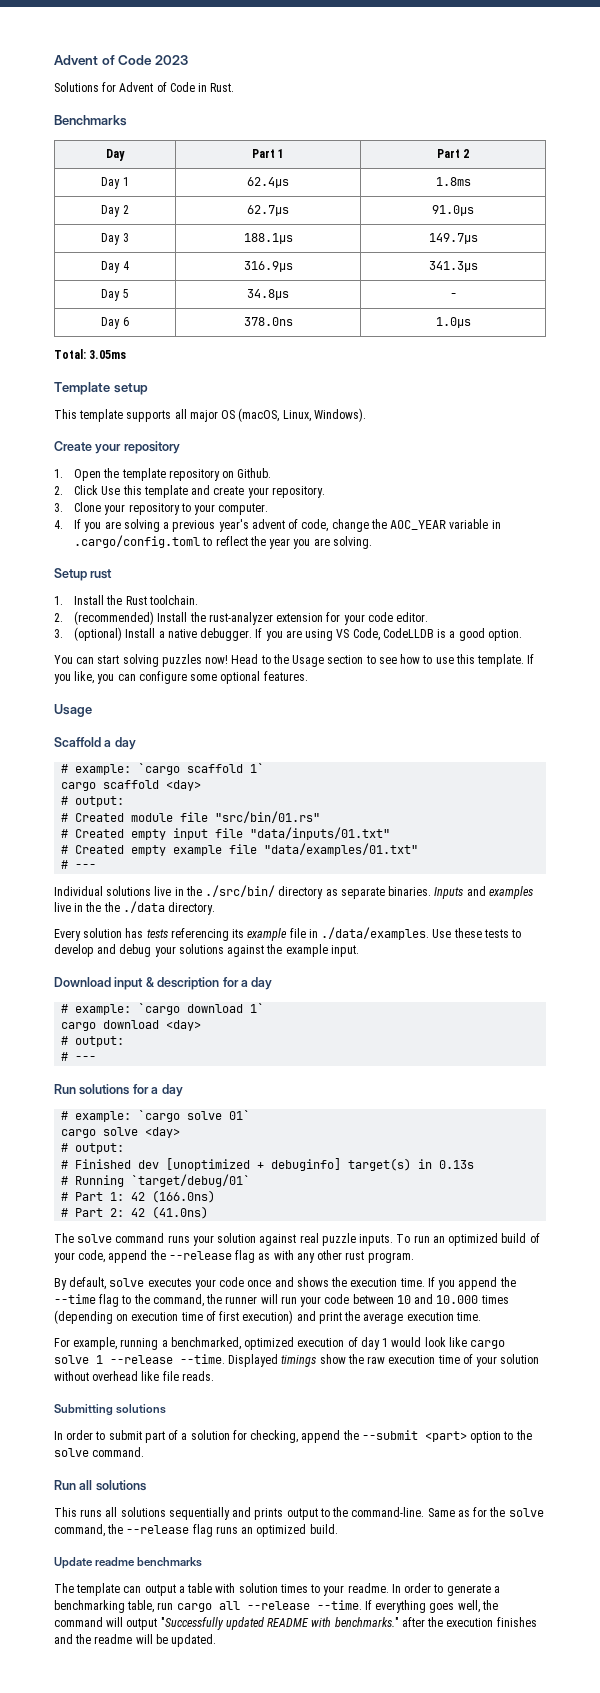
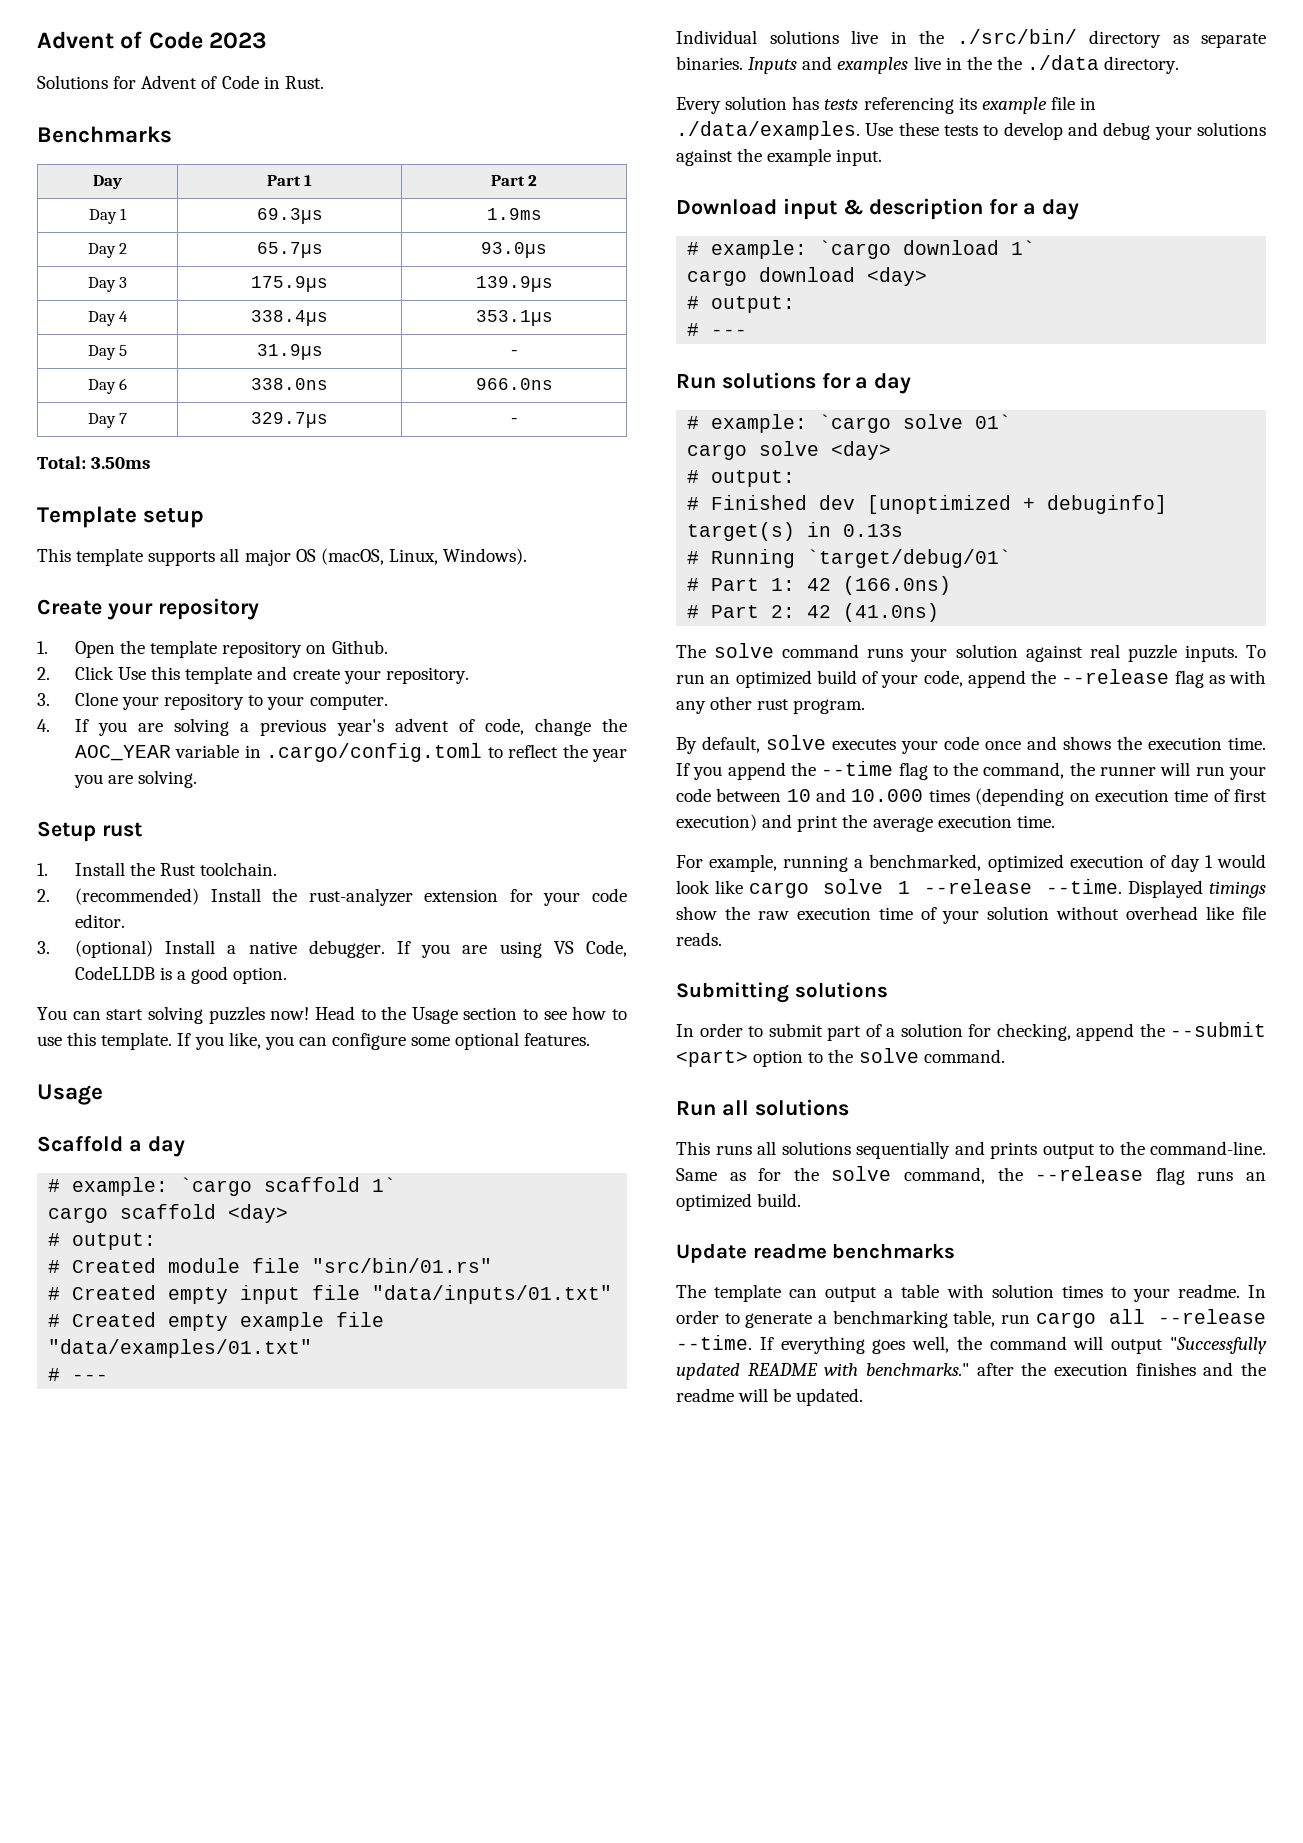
- Day 1 | 62.4µs | 1.8ms
+ Day 1 | 69.3µs | 1.9ms
- Day 2 | 62.7µs | 91.0µs
+ Day 2 | 65.7µs | 93.0µs
- Day 3 | 188.1µs | 149.7µs
+ Day 3 | 175.9µs | 139.9µs
- Day 4 | 316.9µs | 341.3µs
+ Day 4 | 338.4µs | 353.1µs
- Day 5 | 34.8µs | -
+ Day 5 | 31.9µs | -
- Day 6 | 378.0ns | 1.0µs
+ Day 6 | 338.0ns | 966.0ns
+ Day 7 | 329.7µs | -
- Total: 3.05ms
+ Total: 3.50ms

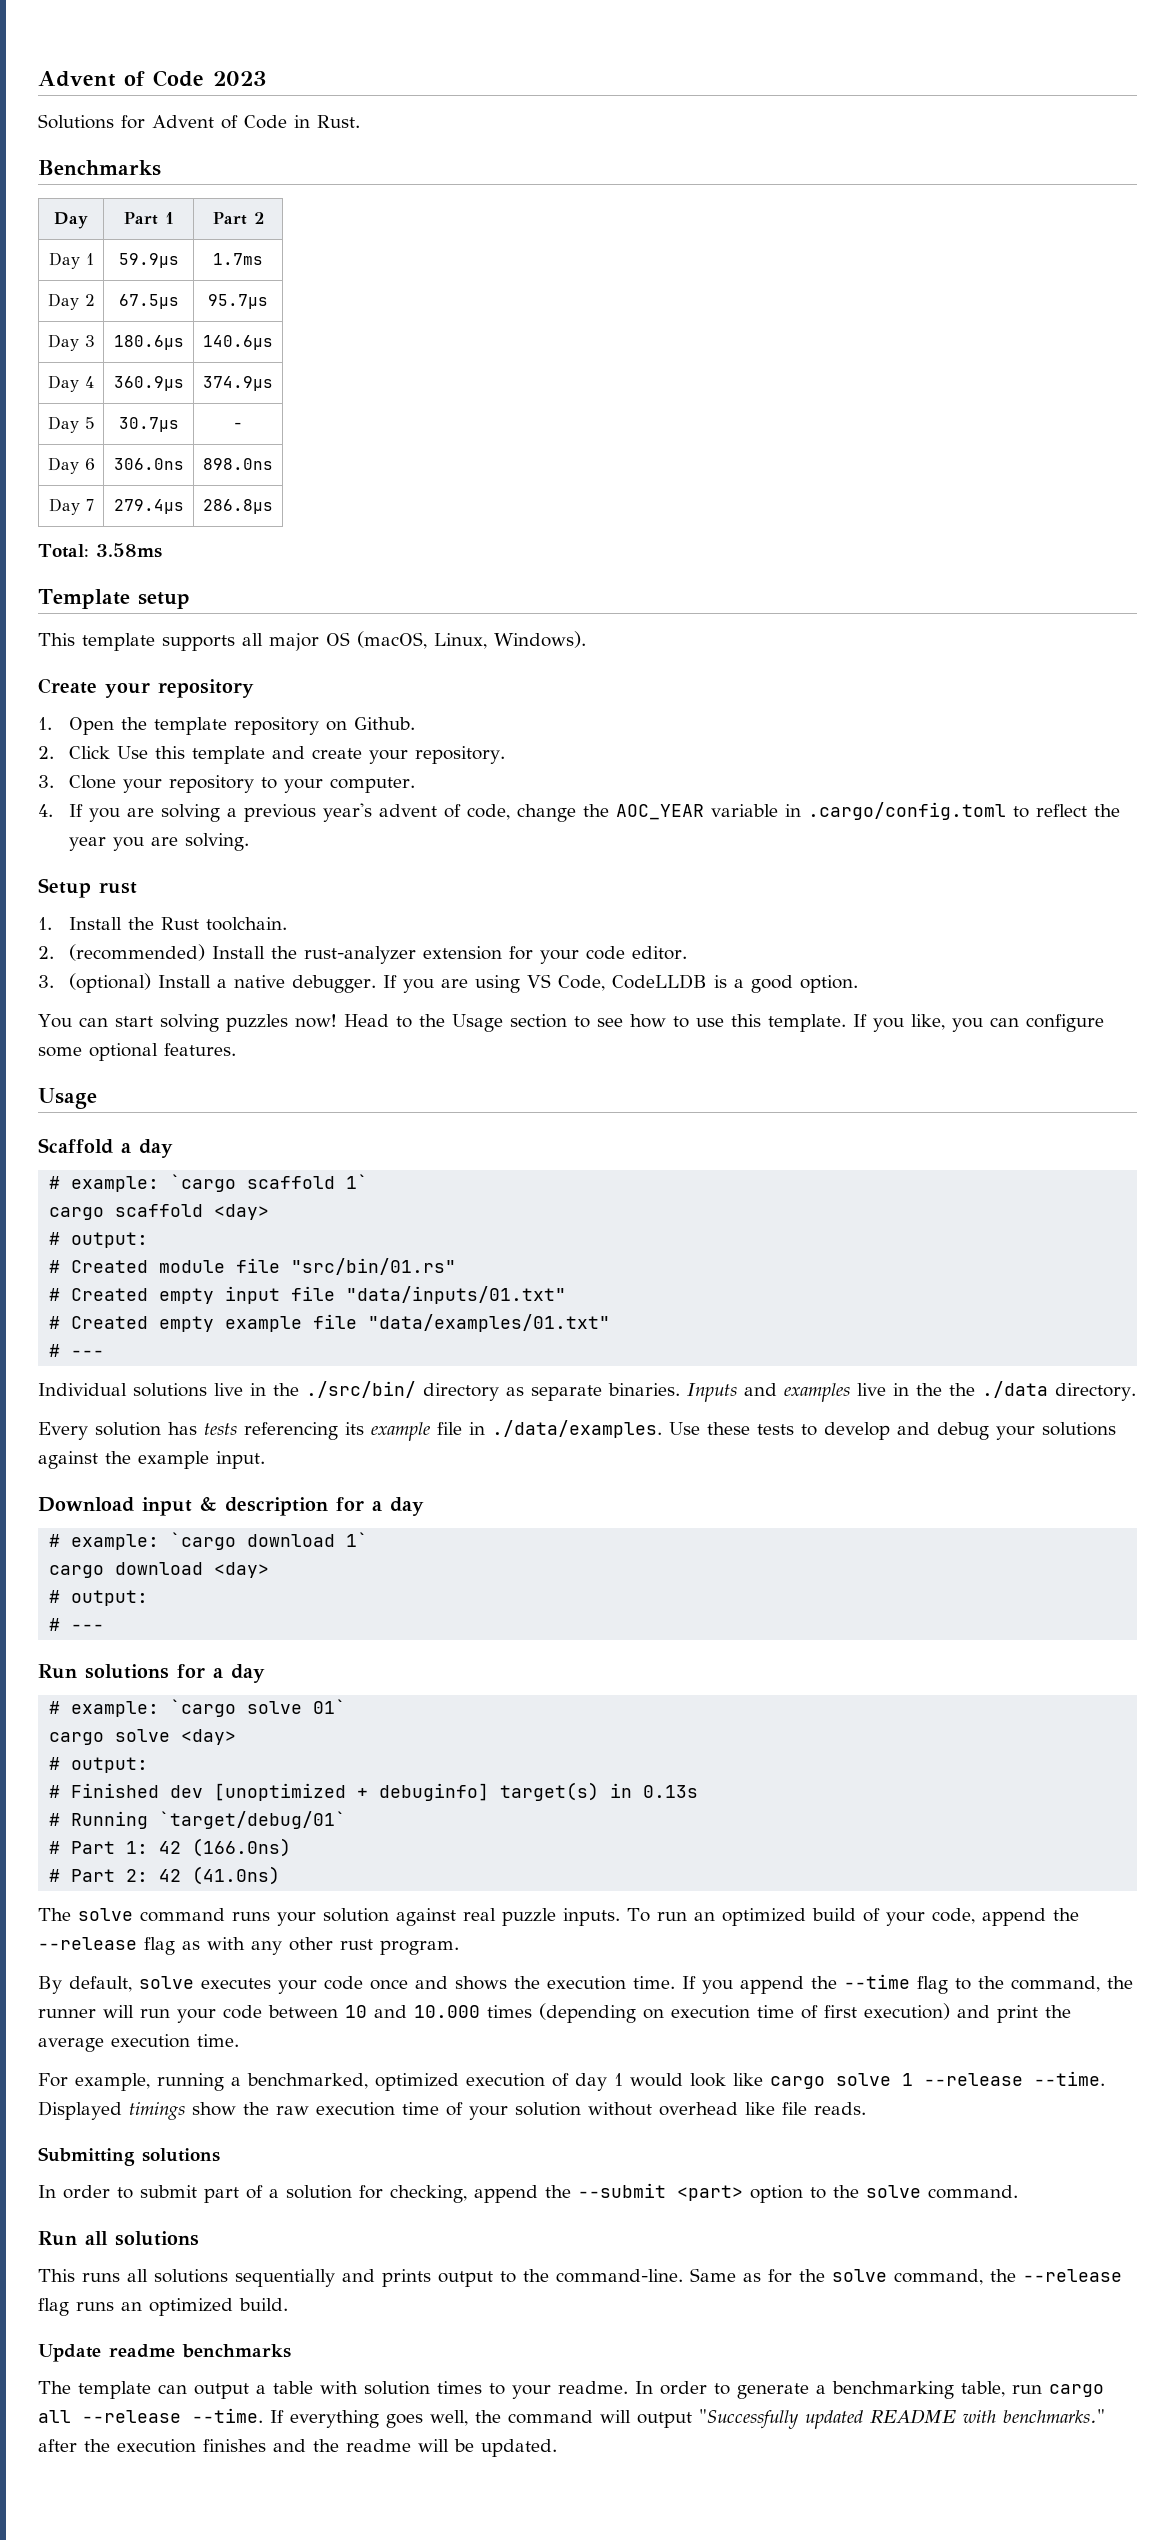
- Day 1 | 69.3µs | 1.9ms
+ Day 1 | 59.9µs | 1.7ms
- Day 2 | 65.7µs | 93.0µs
+ Day 2 | 67.5µs | 95.7µs
- Day 3 | 175.9µs | 139.9µs
+ Day 3 | 180.6µs | 140.6µs
- Day 4 | 338.4µs | 353.1µs
+ Day 4 | 360.9µs | 374.9µs
- Day 5 | 31.9µs | -
+ Day 5 | 30.7µs | -
- Day 6 | 338.0ns | 966.0ns
+ Day 6 | 306.0ns | 898.0ns
- Day 7 | 329.7µs | -
+ Day 7 | 279.4µs | 286.8µs
- Total: 3.50ms
+ Total: 3.58ms

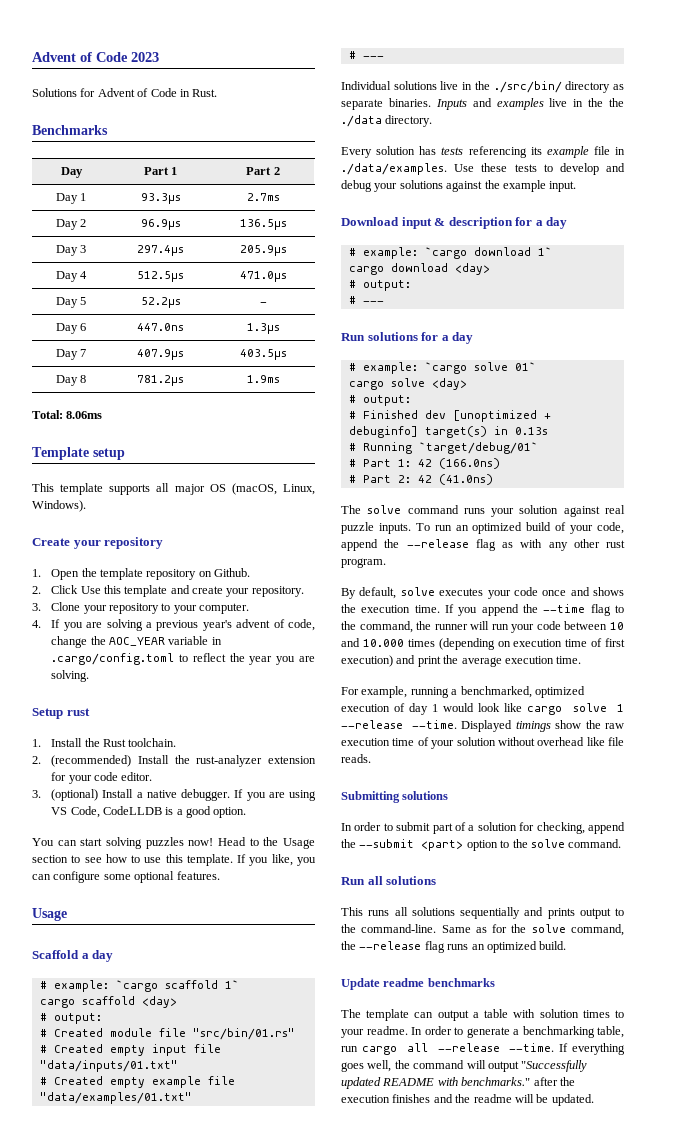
- Day 1 | 59.9µs | 1.7ms
+ Day 1 | 93.3µs | 2.7ms
- Day 2 | 67.5µs | 95.7µs
+ Day 2 | 96.9µs | 136.5µs
- Day 3 | 180.6µs | 140.6µs
+ Day 3 | 297.4µs | 205.9µs
- Day 4 | 360.9µs | 374.9µs
+ Day 4 | 512.5µs | 471.0µs
- Day 5 | 30.7µs | -
+ Day 5 | 52.2µs | -
- Day 6 | 306.0ns | 898.0ns
+ Day 6 | 447.0ns | 1.3µs
- Day 7 | 279.4µs | 286.8µs
+ Day 7 | 407.9µs | 403.5µs
+ Day 8 | 781.2µs | 1.9ms
- Total: 3.58ms
+ Total: 8.06ms

